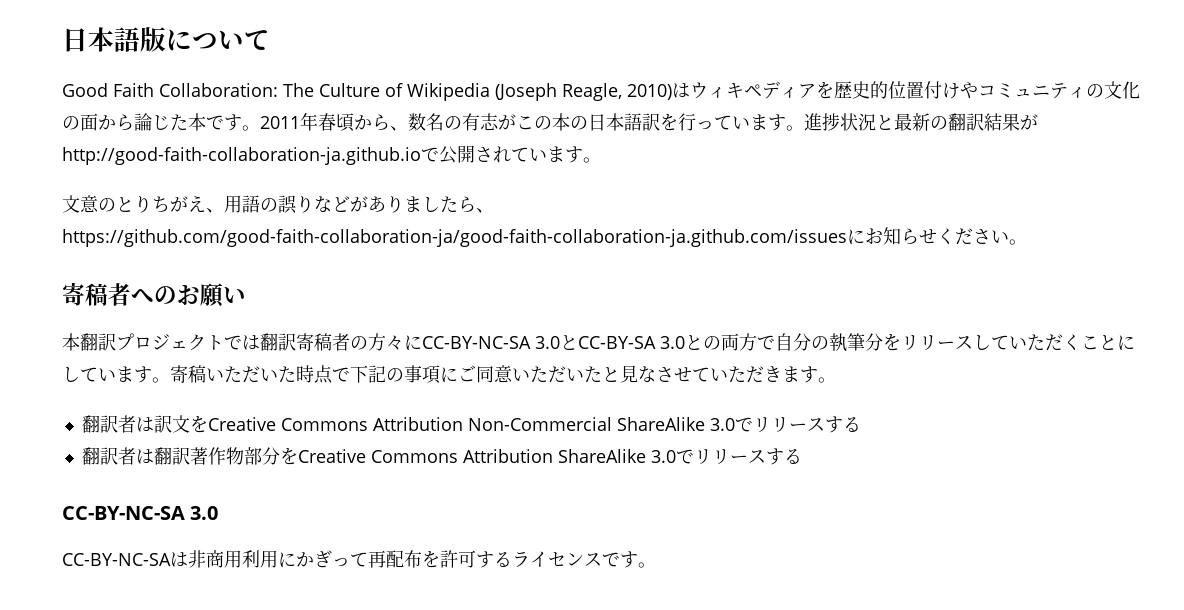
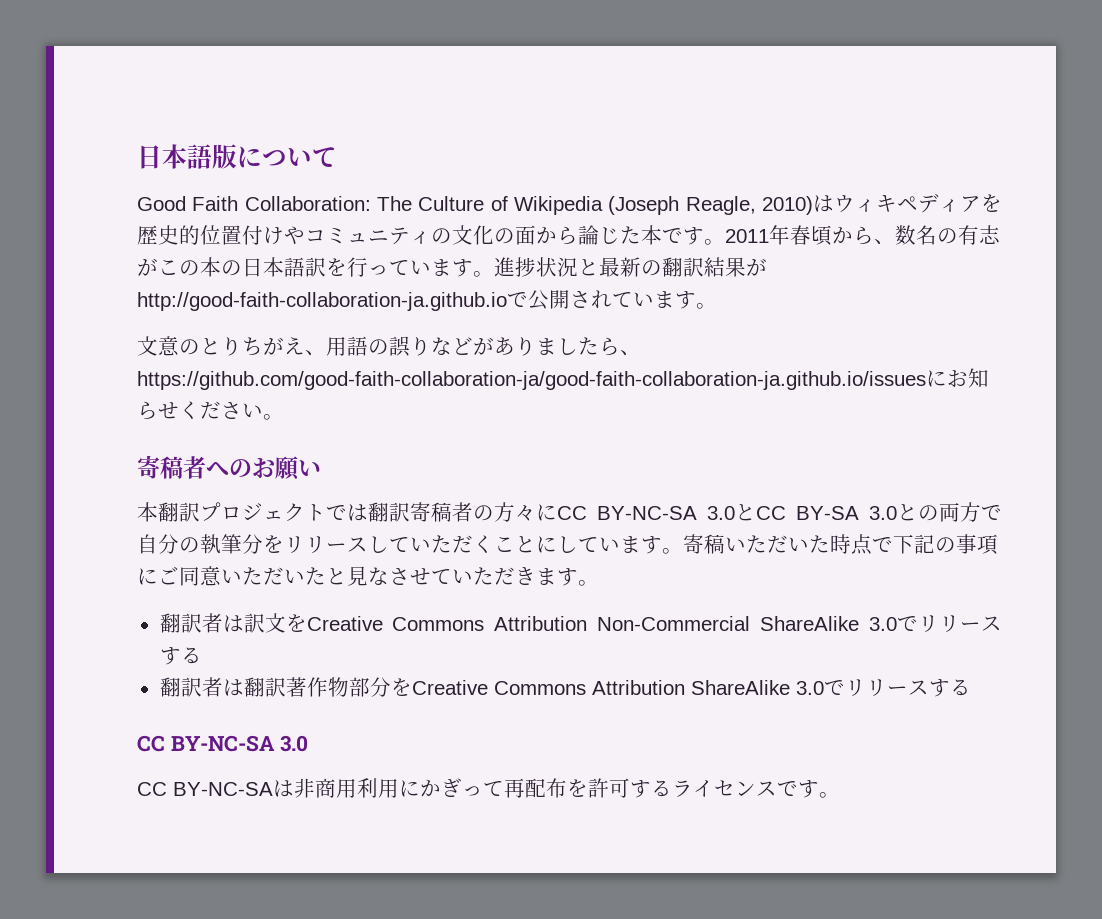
- 文意のとりちがえ、用語の誤りなどがありましたら、https://github.com/good-faith-collaboration-ja/good-faith-collaboration-ja.github.com/issuesにお知らせください。
+ 文意のとりちがえ、用語の誤りなどがありましたら、https://github.com/good-faith-collaboration-ja/good-faith-collaboration-ja.github.io/issuesにお知らせください。
- 本翻訳プロジェクトでは翻訳寄稿者の方々にCC-BY-NC-SA 3.0とCC-BY-SA 3.0との両方で自分の執筆分をリリースしていただくことにしています。
+ 本翻訳プロジェクトでは翻訳寄稿者の方々にCC BY-NC-SA 3.0とCC BY-SA 3.0との両方で自分の執筆分をリリースしていただくことにしています。
  翻訳者は翻訳著作物部分をCreative Commons Attribution ShareAlike 3.0でリリースする
- CC-BY-NC-SA 3.0
+ CC BY-NC-SA 3.0
- CC-BY-NC-SAは非商用利用にかぎって再配布を許可するライセンスです。
+ CC BY-NC-SAは非商用利用にかぎって再配布を許可するライセンスです。

